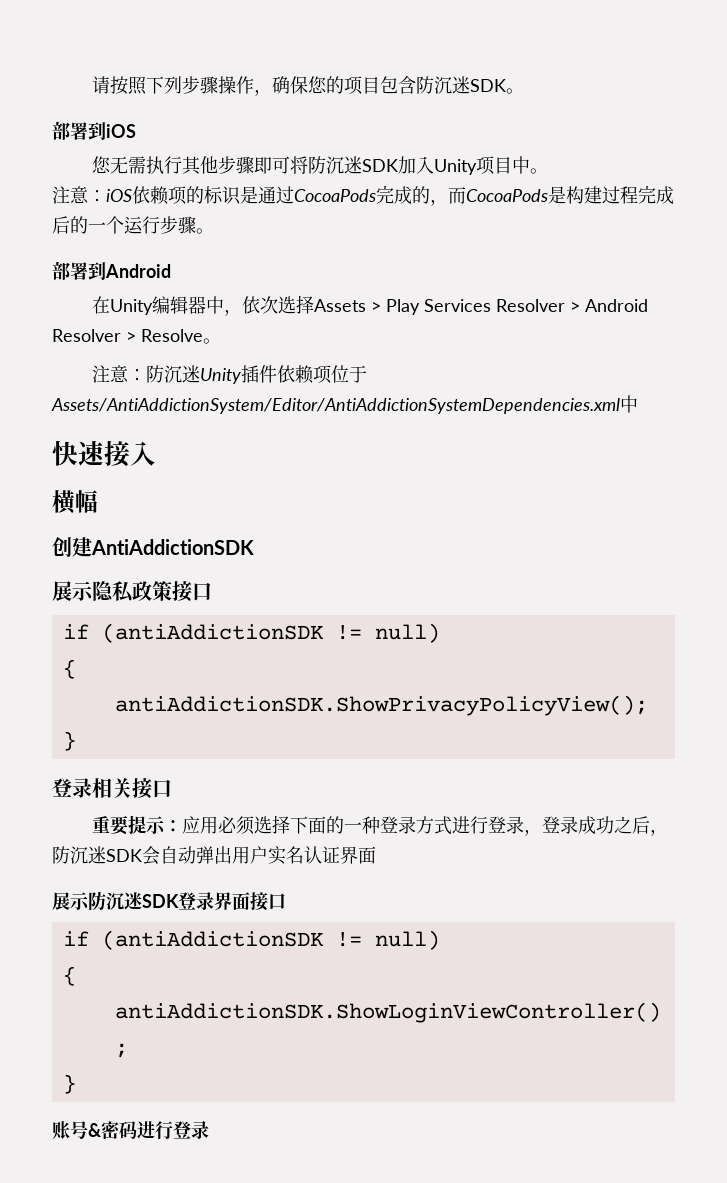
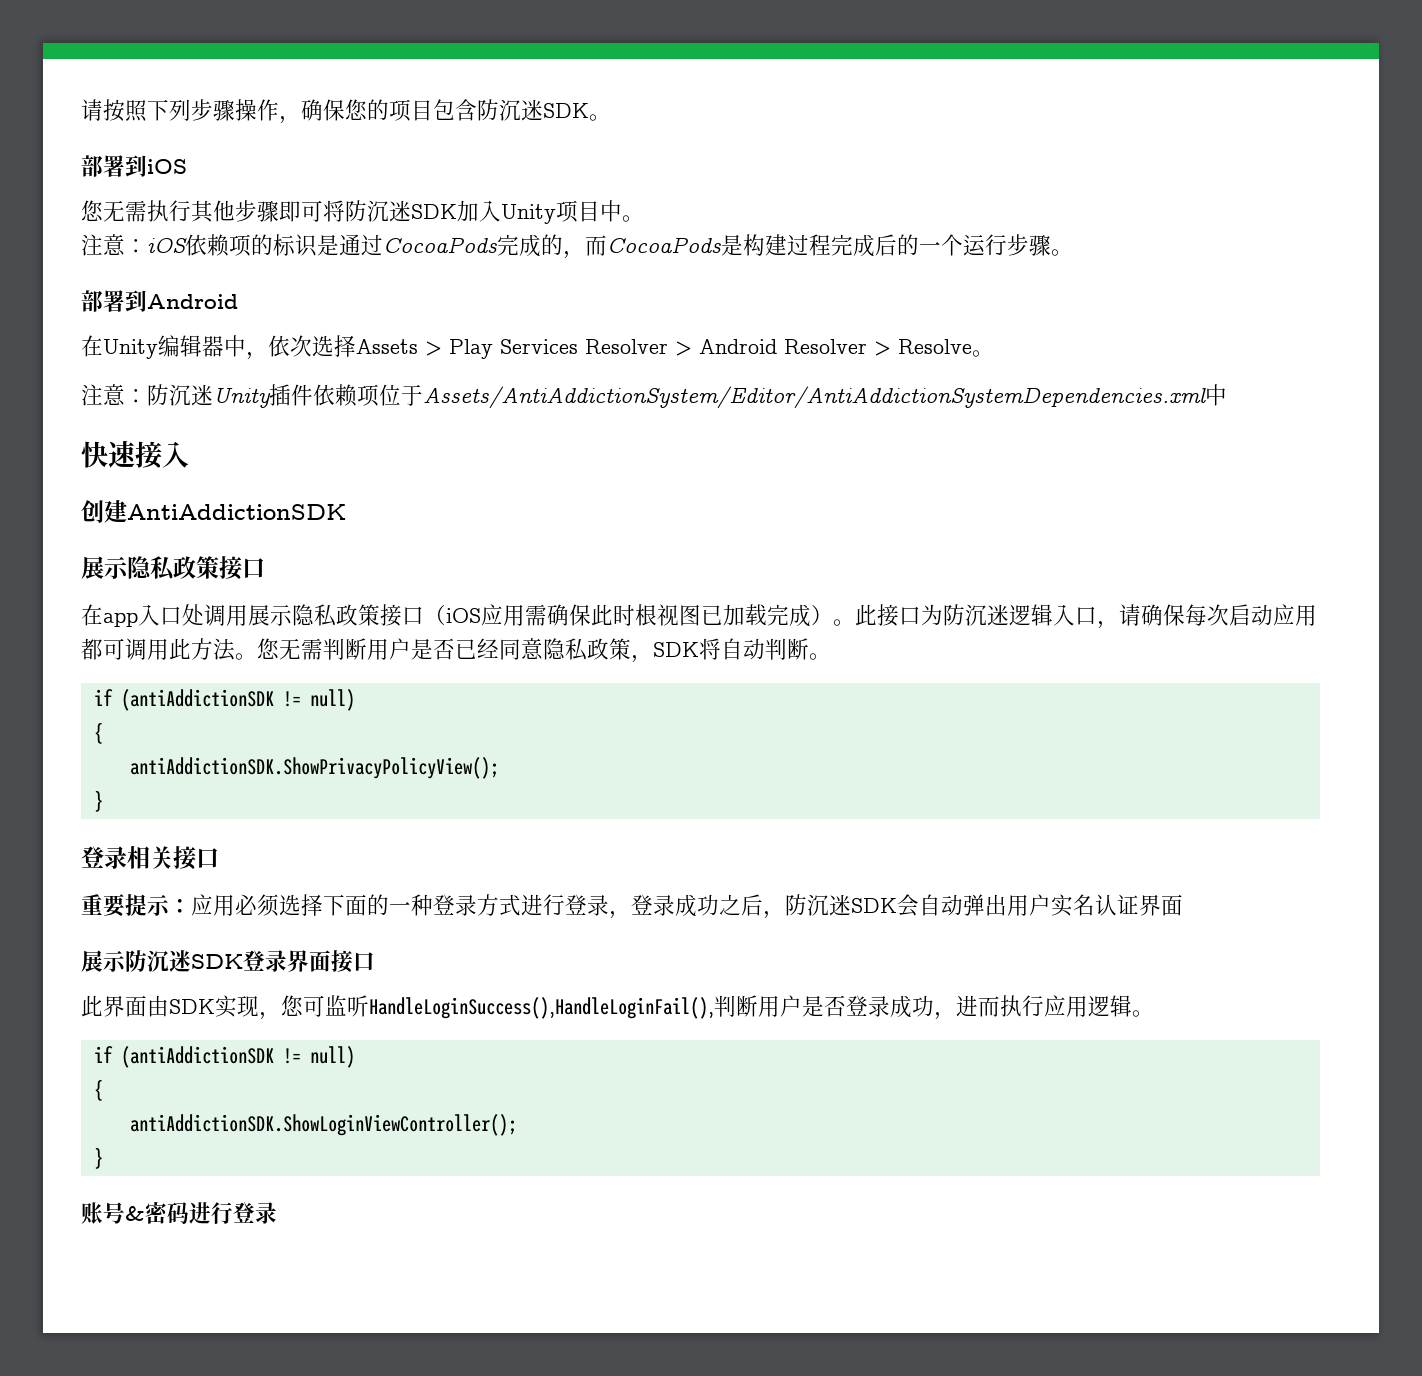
- 横幅
+ 在app入口处调用展示隐私政策接口（iOS应用需确保此时根视图已加载完成）。此接口为防沉迷逻辑入口，请确保每次启动应用都可调用此方法。您无需判断用户是否已经同意隐私政策，SDK将自动判断。
+ 此界面由SDK实现，您可监听HandleLoginSuccess(),HandleLoginFail(),判断用户是否登录成功，进而执行应用逻辑。

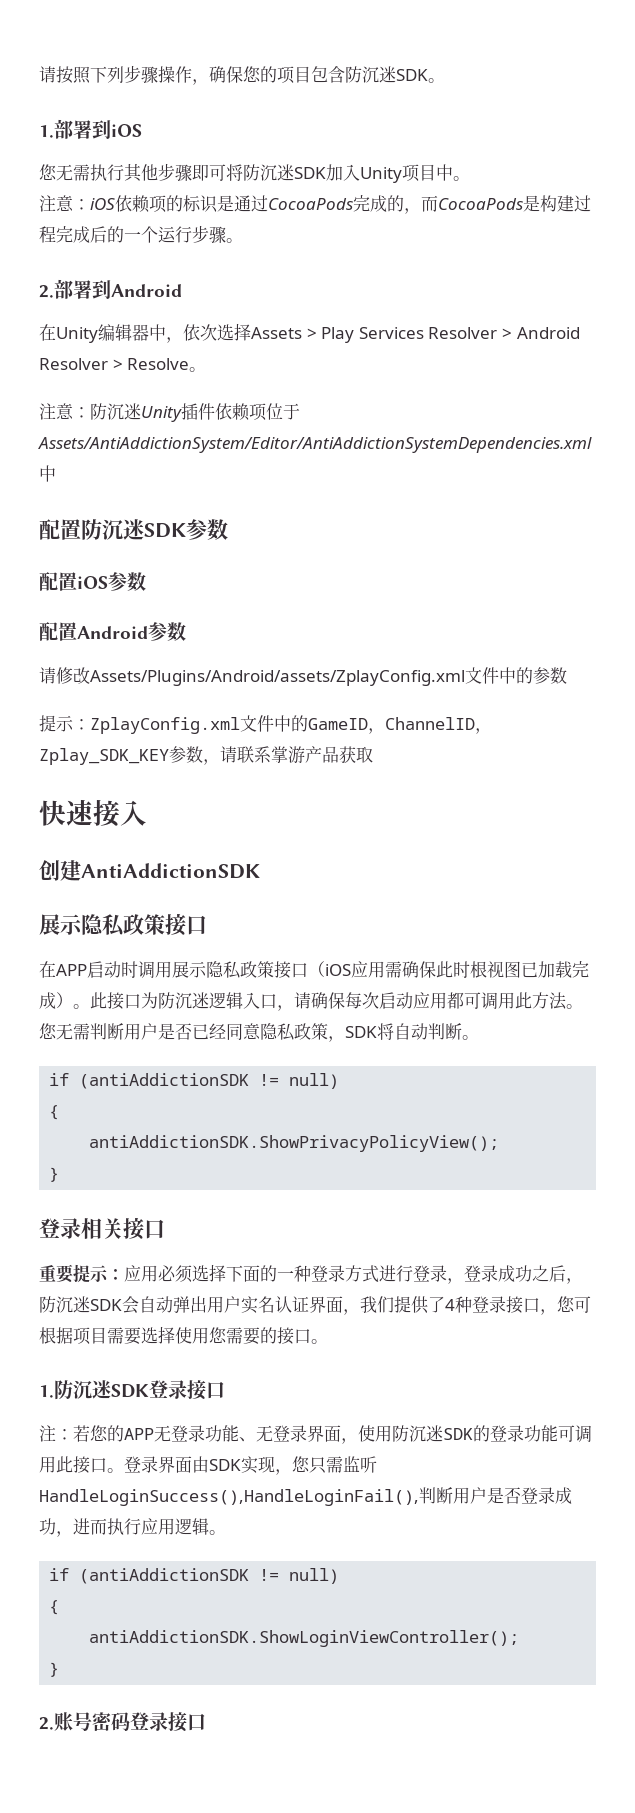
- 部署到iOS
+ 1.部署到iOS
- 部署到Android
+ 2.部署到Android
+ 配置防沉迷SDK参数
+ 配置iOS参数
+ 配置Android参数
+ 请修改Assets/Plugins/Android/assets/ZplayConfig.xml文件中的参数
+ 提示：ZplayConfig.xml文件中的GameID，ChannelID，Zplay_SDK_KEY参数，请联系掌游产品获取
- 在app入口处调用展示隐私政策接口（iOS应用需确保此时根视图已加载完成）。
+ 在APP启动时调用展示隐私政策接口（iOS应用需确保此时根视图已加载完成）。
- 重要提示：应用必须选择下面的一种登录方式进行登录，登录成功之后，防沉迷SDK会自动弹出用户实名认证界面
- 展示防沉迷SDK登录界面接口
- 此界面由SDK实现，您可监听HandleLoginSuccess(),HandleLoginFail(),判断用户是否登录成功，进而执行应用逻辑。
+ 重要提示：应用必须选择下面的一种登录方式进行登录，登录成功之后，防沉迷SDK会自动弹出用户实名认证界面，我们提供了4种登录接口，您可根据项目需要选择使用您需要的接口。
+ 1.防沉迷SDK登录接口
+ 注：若您的APP无登录功能、无登录界面，使用防沉迷SDK的登录功能可调用此接口。登录界面由SDK实现，您只需监听HandleLoginSuccess(),HandleLoginFail(),判断用户是否登录成功，进而执行应用逻辑。
- 账号&密码进行登录
+ 2.账号密码登录接口

